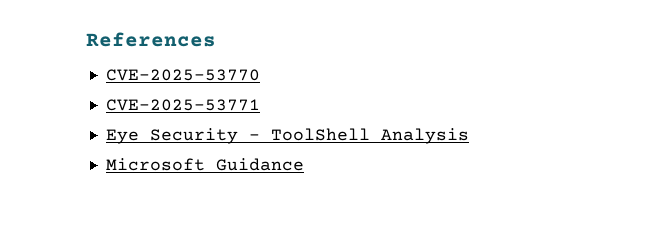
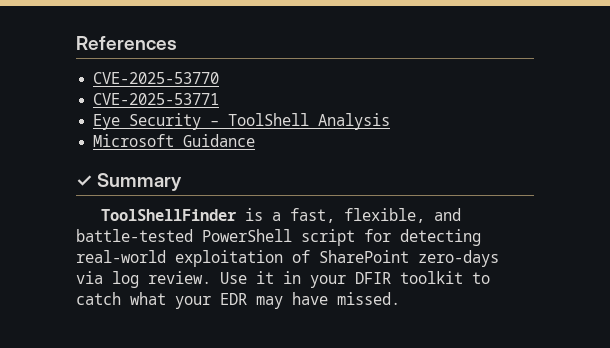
+ ✓ Summary
+ ToolShellFinder is a fast, flexible, and battle-tested PowerShell script for detecting real-world exploitation of SharePoint zero-days via log review. Use it in your DFIR toolkit to catch what your EDR may have missed.

